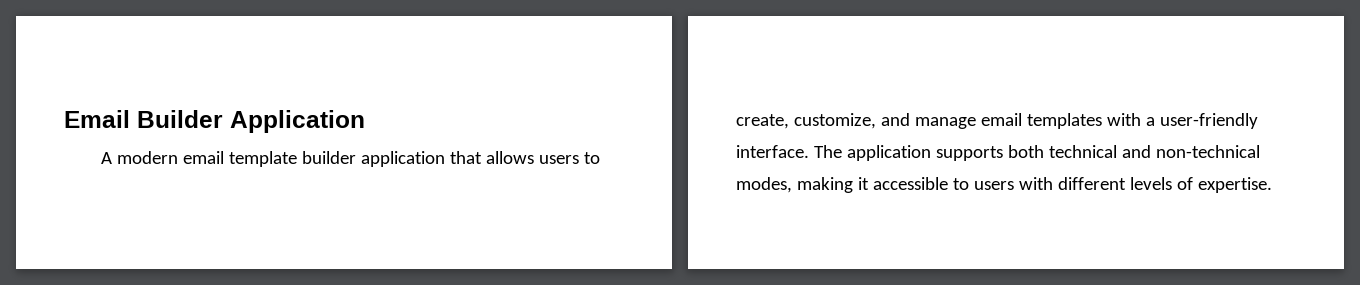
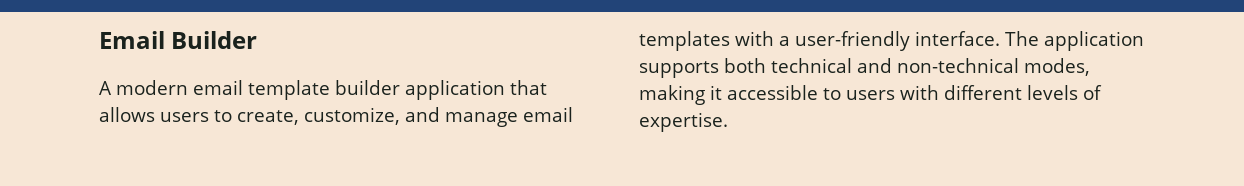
- Email Builder Application
+ Email Builder

